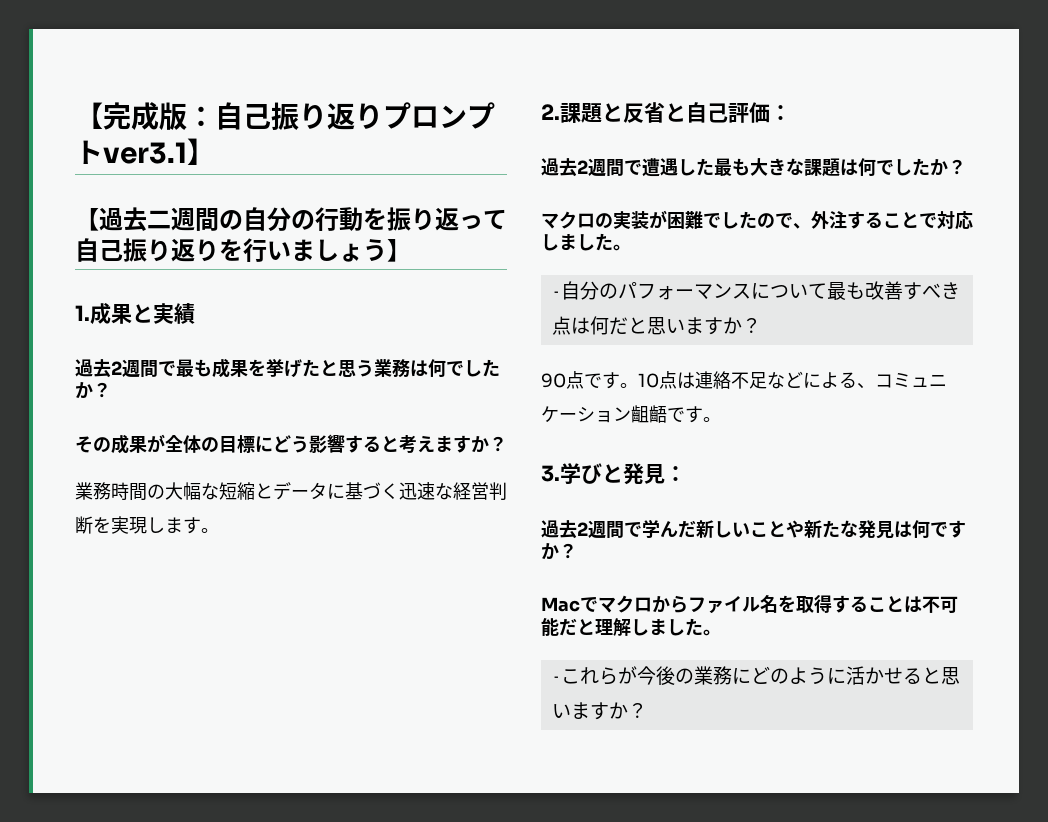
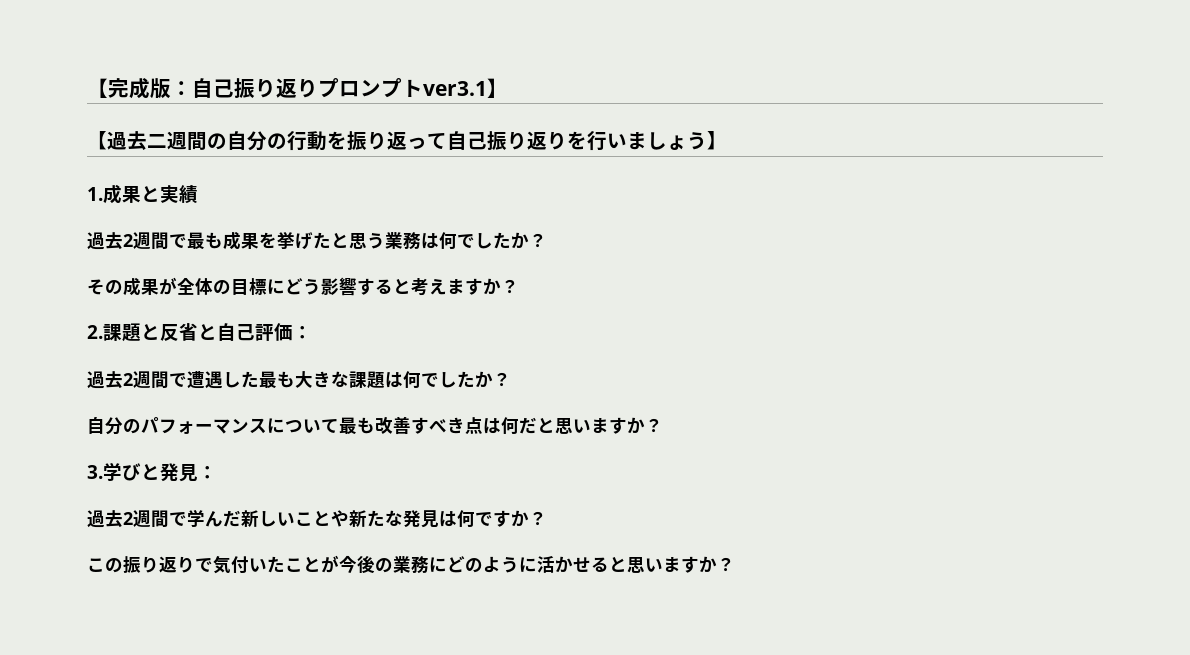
- 業務時間の大幅な短縮とデータに基づく迅速な経営判断を実現します。
- マクロの実装が困難でしたので、外注することで対応しました。
- -自分のパフォーマンスについて最も改善すべき点は何だと思いますか？
+ 自分のパフォーマンスについて最も改善すべき点は何だと思いますか？
- 90点です。10点は連絡不足などによる、コミュニケーション齟齬です。
- Macでマクロからファイル名を取得することは不可能だと理解しました。
- -これらが今後の業務にどのように活かせると思いますか？
+ この振り返りで気付いたことが今後の業務にどのように活かせると思いますか？

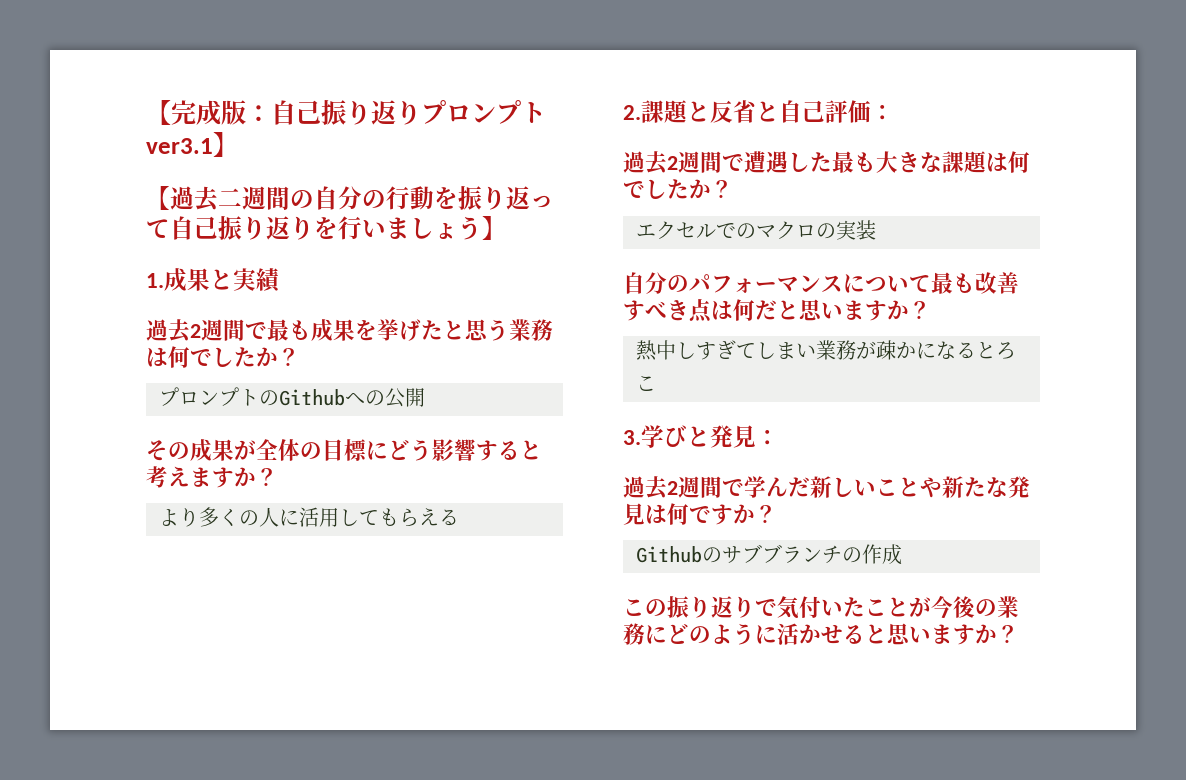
+ プロンプトのGithubへの公開
+ より多くの人に活用してもらえる
+ エクセルでのマクロの実装
+ 熱中しすぎてしまい業務が疎かになるとろこ
+ Githubのサブブランチの作成

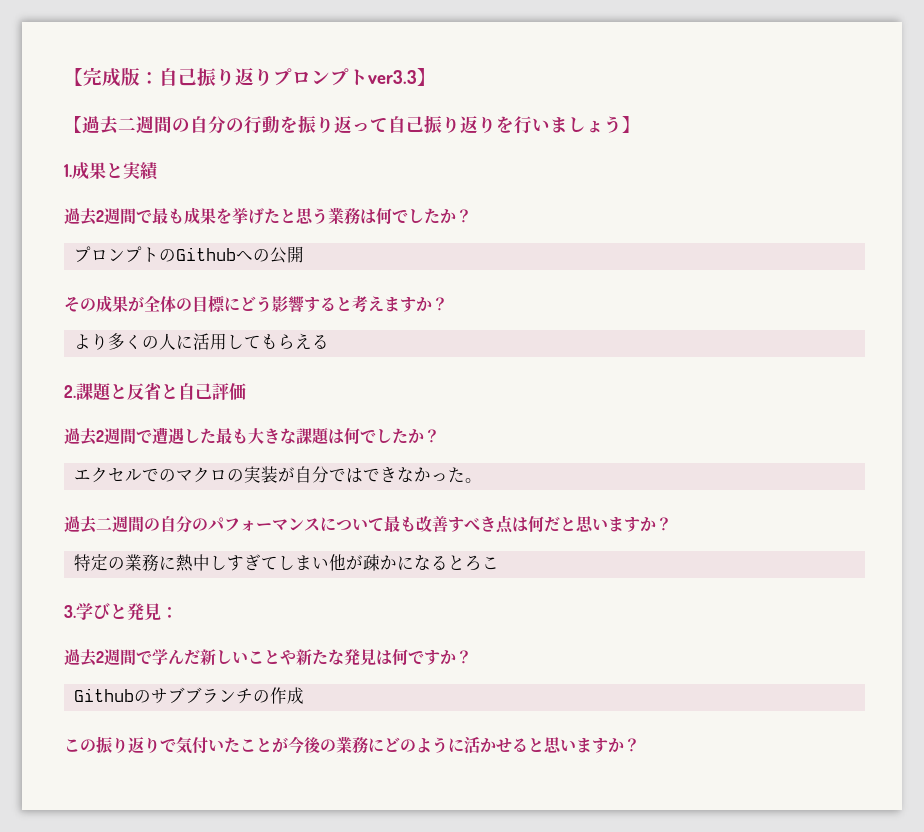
- 【完成版：自己振り返りプロンプトver3.1】
+ 【完成版：自己振り返りプロンプトver3.3】
- 2.課題と反省と自己評価：
+ 2.課題と反省と自己評価
- エクセルでのマクロの実装
- 自分のパフォーマンスについて最も改善すべき点は何だと思いますか？
+ エクセルでのマクロの実装が自分ではできなかった。
+ 過去二週間の自分のパフォーマンスについて最も改善すべき点は何だと思いますか？
- 熱中しすぎてしまい業務が疎かになるとろこ
+ 特定の業務に熱中しすぎてしまい他が疎かになるとろこ

